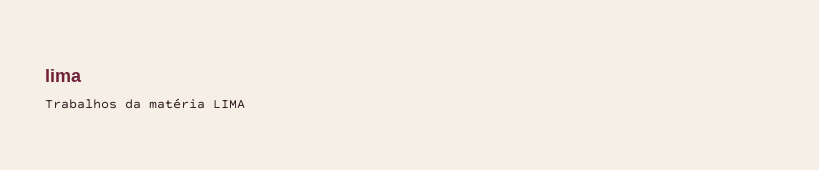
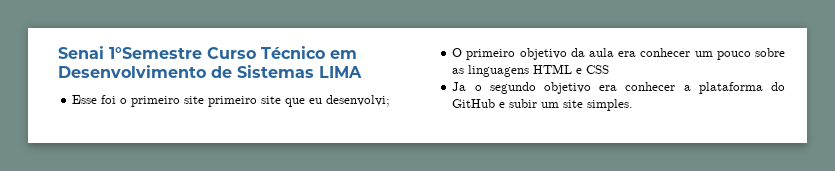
- lima
- Trabalhos da matéria LIMA
+ Senai 1°Semestre Curso Técnico em Desenvolvimento de Sistemas LIMA
+ Esse foi o primeiro site primeiro site que eu desenvolvi;
+ O primeiro objetivo da aula era conhecer um pouco sobre as linguagens HTML e CSS
+ Ja o segundo objetivo era conhecer a plataforma do GitHub e subir um site simples.

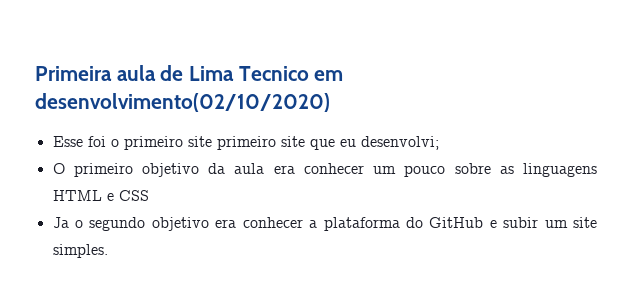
- Senai 1°Semestre Curso Técnico em Desenvolvimento de Sistemas LIMA
+ Primeira aula de Lima Tecnico em desenvolvimento(02/10/2020)

